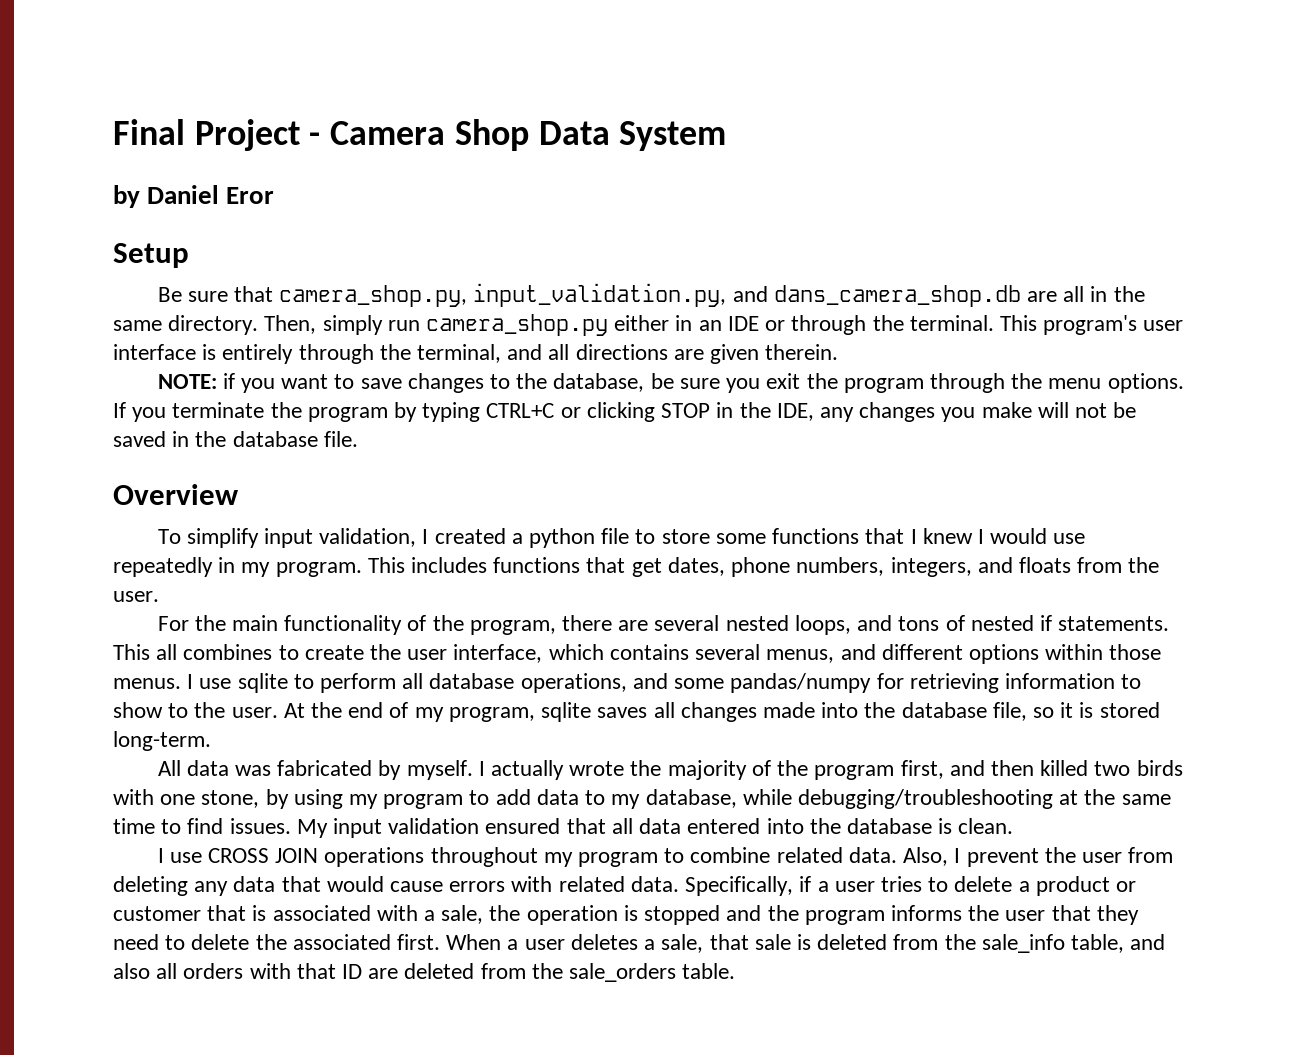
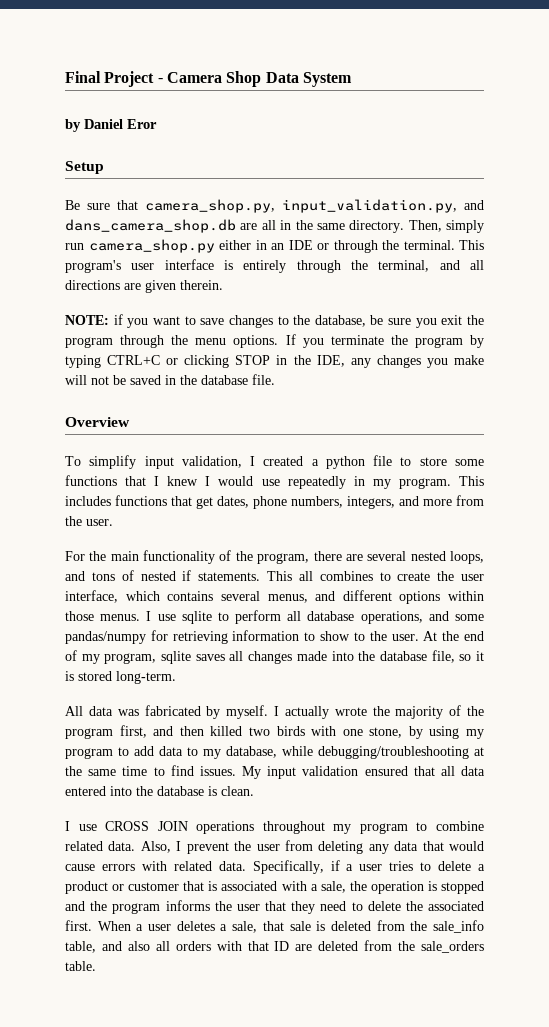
- This includes functions that get dates, phone numbers, integers, and floats from the user.
+ This includes functions that get dates, phone numbers, integers, and more from the user.

